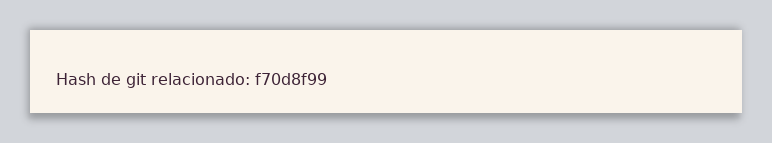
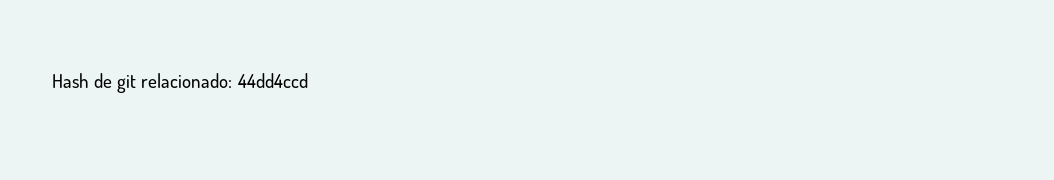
- Hash de git relacionado: f70d8f99
+ Hash de git relacionado: 44dd4ccd

